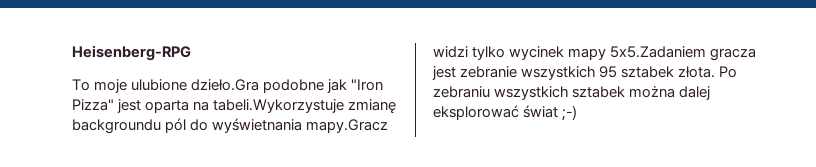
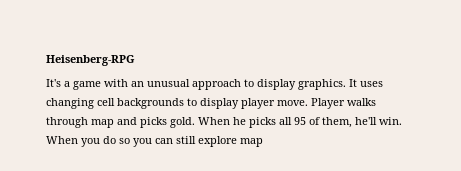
- To moje ulubione dzieło.Gra podobne jak "Iron Pizza" jest oparta na tabeli.Wykorzystuje zmianę backgroundu pól do wyświetnania mapy.Gracz widzi tylko wycinek mapy 5x5.Zadaniem gracza jest zebranie wszystkich 95 sztabek złota. Po zebraniu wszystkich sztabek można dalej eksplorować świat ;-)
+ It's a game with an unusual approach to display graphics. It uses changing cell backgrounds to display player move. Player walks through map and picks gold. When he picks all 95 of them, he'll win. When you do so you can still explore map

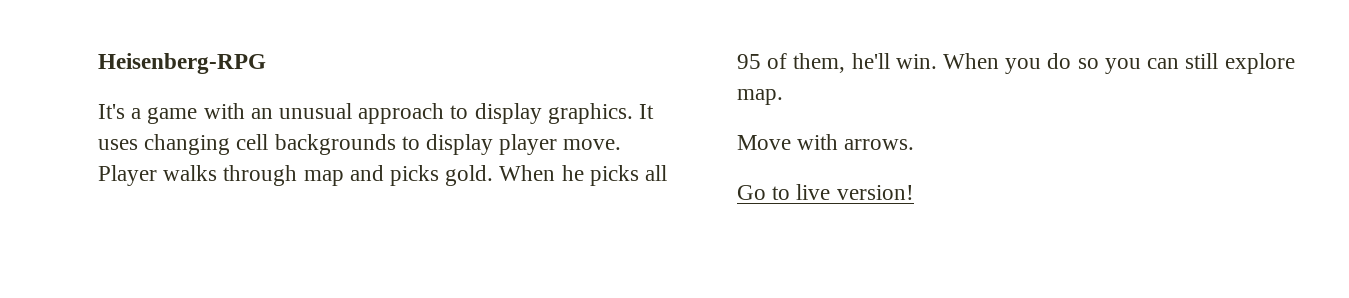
- When you do so you can still explore map
+ When you do so you can still explore map.
+ Move with arrows.
+ Go to live version!

